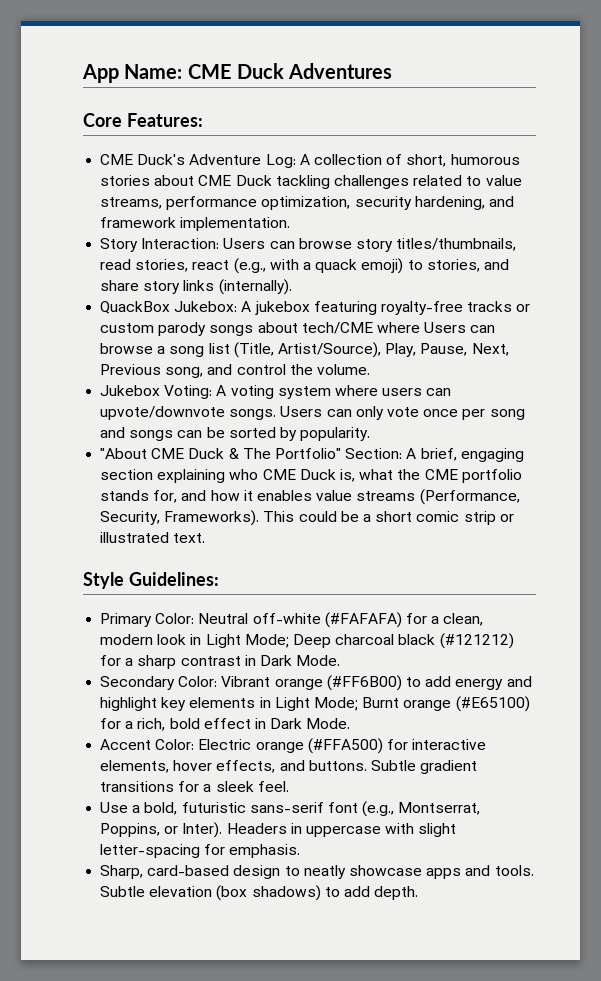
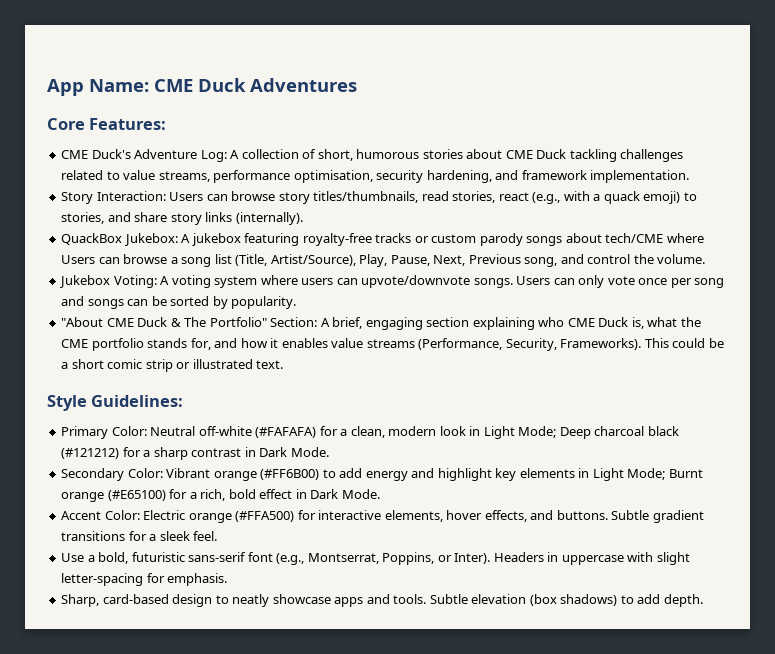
- CME Duck's Adventure Log: A collection of short, humorous stories about CME Duck tackling challenges related to value streams, performance optimization, security hardening, and framework implementation.
+ CME Duck's Adventure Log: A collection of short, humorous stories about CME Duck tackling challenges related to value streams, performance optimisation, security hardening, and framework implementation.

